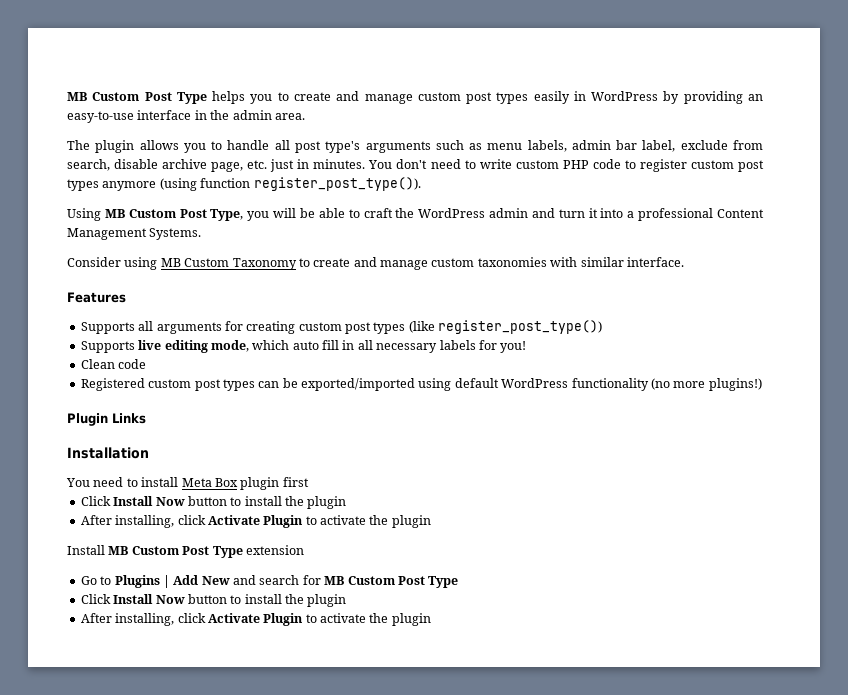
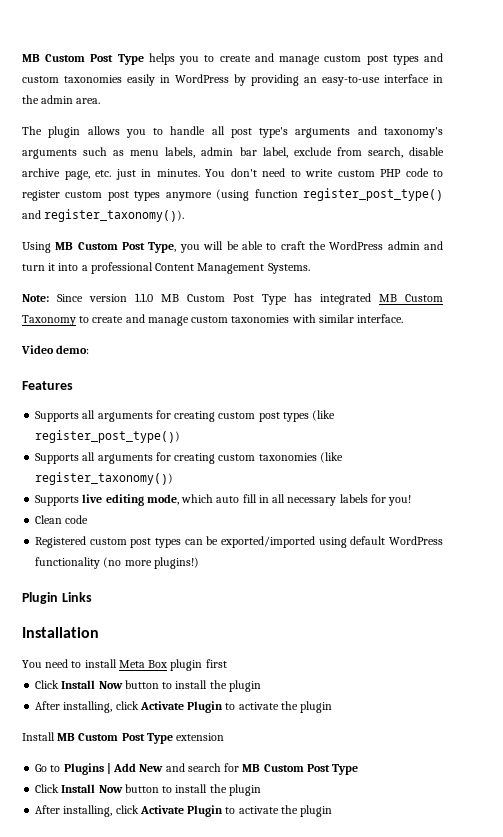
- MB Custom Post Type helps you to create and manage custom post types easily in WordPress by providing an easy-to-use interface in the admin area.
+ MB Custom Post Type helps you to create and manage custom post types and custom taxonomies easily in WordPress by providing an easy-to-use interface in the admin area.
- The plugin allows you to handle all post type's arguments such as menu labels, admin bar label, exclude from search, disable archive page, etc. just in minutes.
+ The plugin allows you to handle all post type's arguments and taxonomy's arguments such as menu labels, admin bar label, exclude from search, disable archive page, etc. just in minutes.
- You don't need to write custom PHP code to register custom post types anymore (using function register_post_type()).
+ You don't need to write custom PHP code to register custom post types anymore (using function register_post_type() and register_taxonomy()).
- Consider using MB Custom Taxonomy to create and manage custom taxonomies with similar interface.
+ Note: Since version 1.1.0 MB Custom Post Type has integrated MB Custom Taxonomy to create and manage custom taxonomies with similar interface.
+ Video demo:
+ Supports all arguments for creating custom taxonomies (like register_taxonomy())

